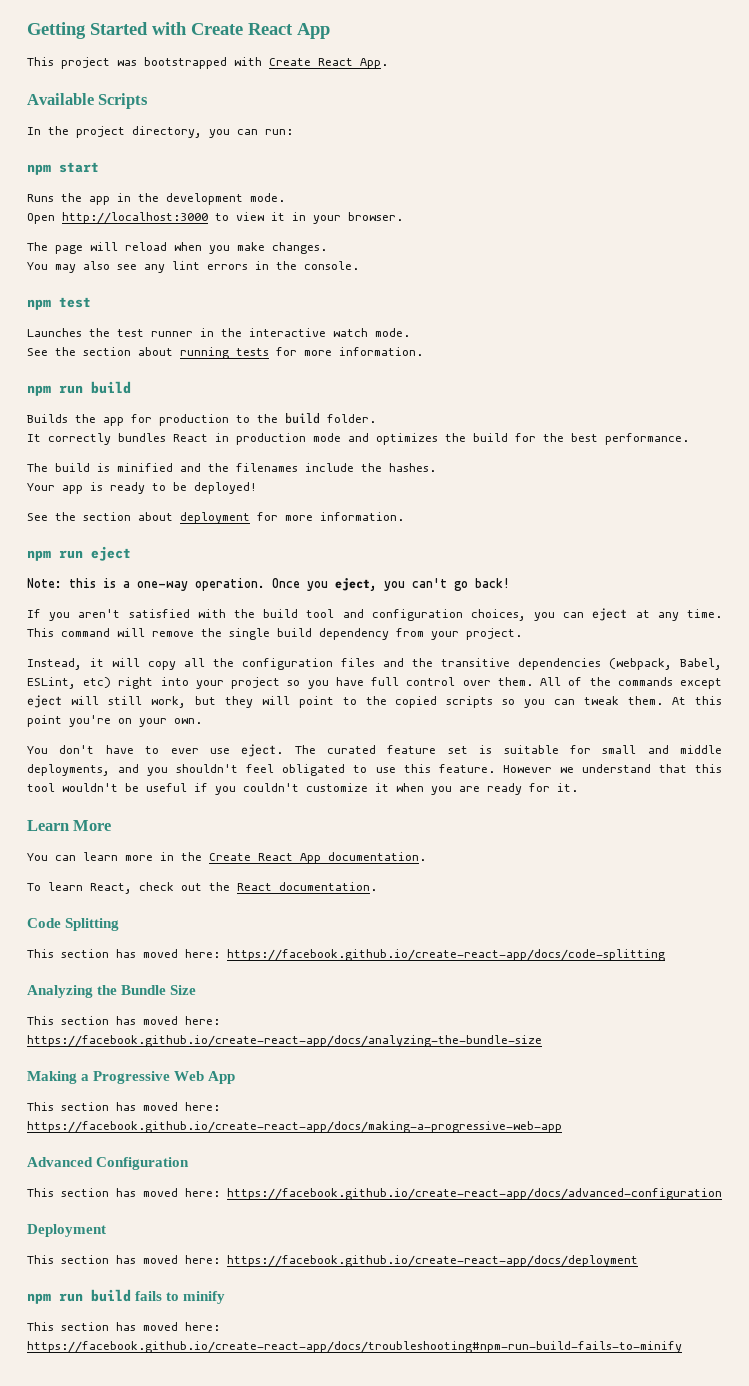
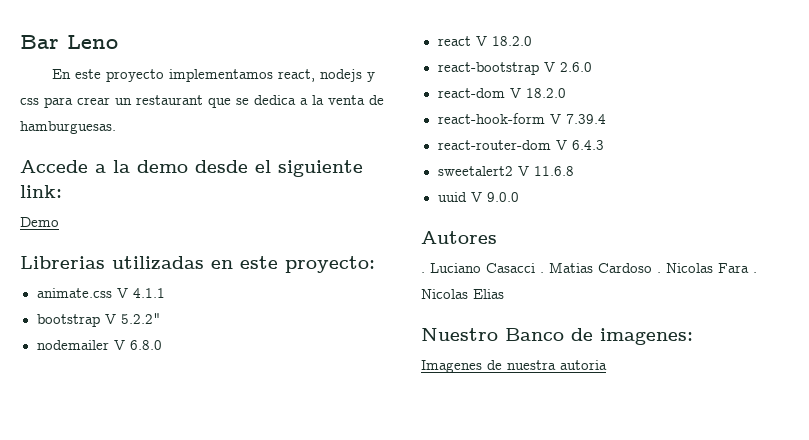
- Getting Started with Create React App
- This project was bootstrapped with Create React App.
- Available Scripts
- In the project directory, you can run:
- npm start
- Runs the app in the development mode.
- Open http://localhost:3000 to view it in your browser.
- The page will reload when you make changes.
- You may also see any lint errors in the console.
- npm test
- Launches the test runner in the interactive watch mode.
- See the section about running tests for more information.
- npm run build
- Builds the app for production to the build folder.
- It correctly bundles React in production mode and optimizes the build for the best performance.
- The build is minified and the filenames include the hashes.
- Your app is ready to be deployed!
- See the section about deployment for more information.
- npm run eject
- Note: this is a one-way operation. Once you eject, you can't go back!
- If you aren't satisfied with the build tool and configuration choices, you can eject at any time. This command will remove the single build dependency from your project.
- Instead, it will copy all the configuration files and the transitive dependencies (webpack, Babel, ESLint, etc) right into your project so you have full control over them. All of the commands except eject will still work, but they will point to the copied scripts so you can tweak them. At this point you're on your own.
- You don't have to ever use eject. The curated feature set is suitable for small and middle deployments, and you shouldn't feel obligated to use this feature. However we understand that this tool wouldn't be useful if you couldn't customize it when you are ready for it.
- Learn More
- You can learn more in the Create React App documentation.
- To learn React, check out the React documentation.
- Code Splitting
- This section has moved here: https://facebook.github.io/create-react-app/docs/code-splitting
- Analyzing the Bundle Size
- This section has moved here: https://facebook.github.io/create-react-app/docs/analyzing-the-bundle-size
- Making a Progressive Web App
- This section has moved here: https://facebook.github.io/create-react-app/docs/making-a-progressive-web-app
- Advanced Configuration
- This section has moved here: https://facebook.github.io/create-react-app/docs/advanced-configuration
- Deployment
- This section has moved here: https://facebook.github.io/create-react-app/docs/deployment
- npm run build fails to minify
- This section has moved here: https://facebook.github.io/create-react-app/docs/troubleshooting#npm-run-build-fails-to-minify
+ Bar Leno
+ En este proyecto implementamos react, nodejs y css para crear un restaurant que se dedica a la venta de hamburguesas.
+ Accede a la demo desde el siguiente link:
+ Demo
+ Librerias utilizadas en este proyecto:
+ animate.css V 4.1.1
+ bootstrap V 5.2.2"
+ nodemailer V 6.8.0
+ react V 18.2.0
+ react-bootstrap V 2.6.0
+ react-dom V 18.2.0
+ react-hook-form V 7.39.4
+ react-router-dom V 6.4.3
+ sweetalert2 V 11.6.8
+ uuid V 9.0.0
+ Autores
+ . Luciano Casacci . Matias Cardoso . Nicolas Fara . Nicolas Elias
+ Nuestro Banco de imagenes:
+ Imagenes de nuestra autoria

